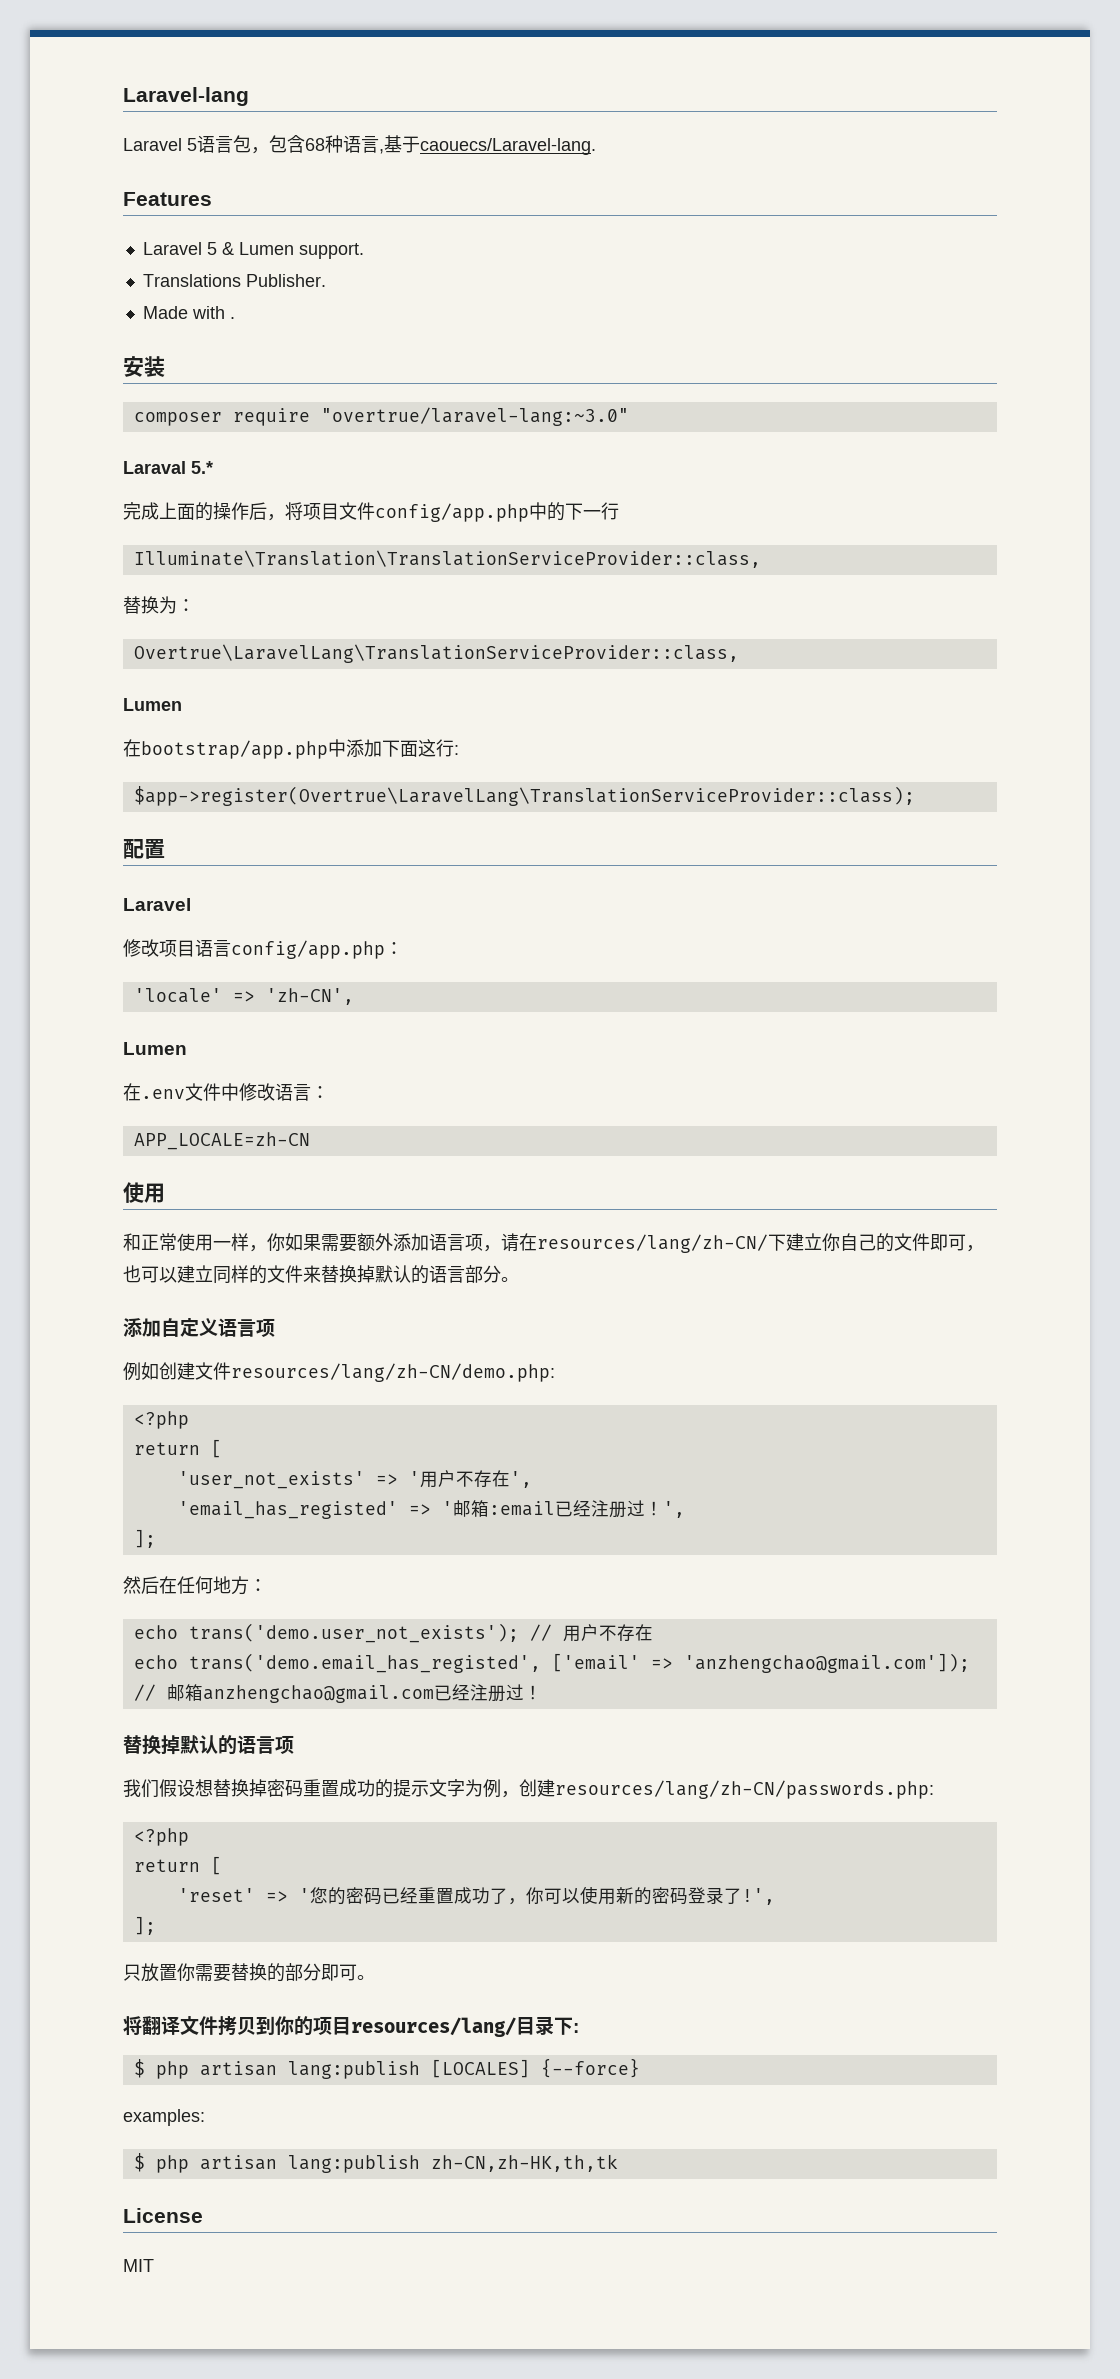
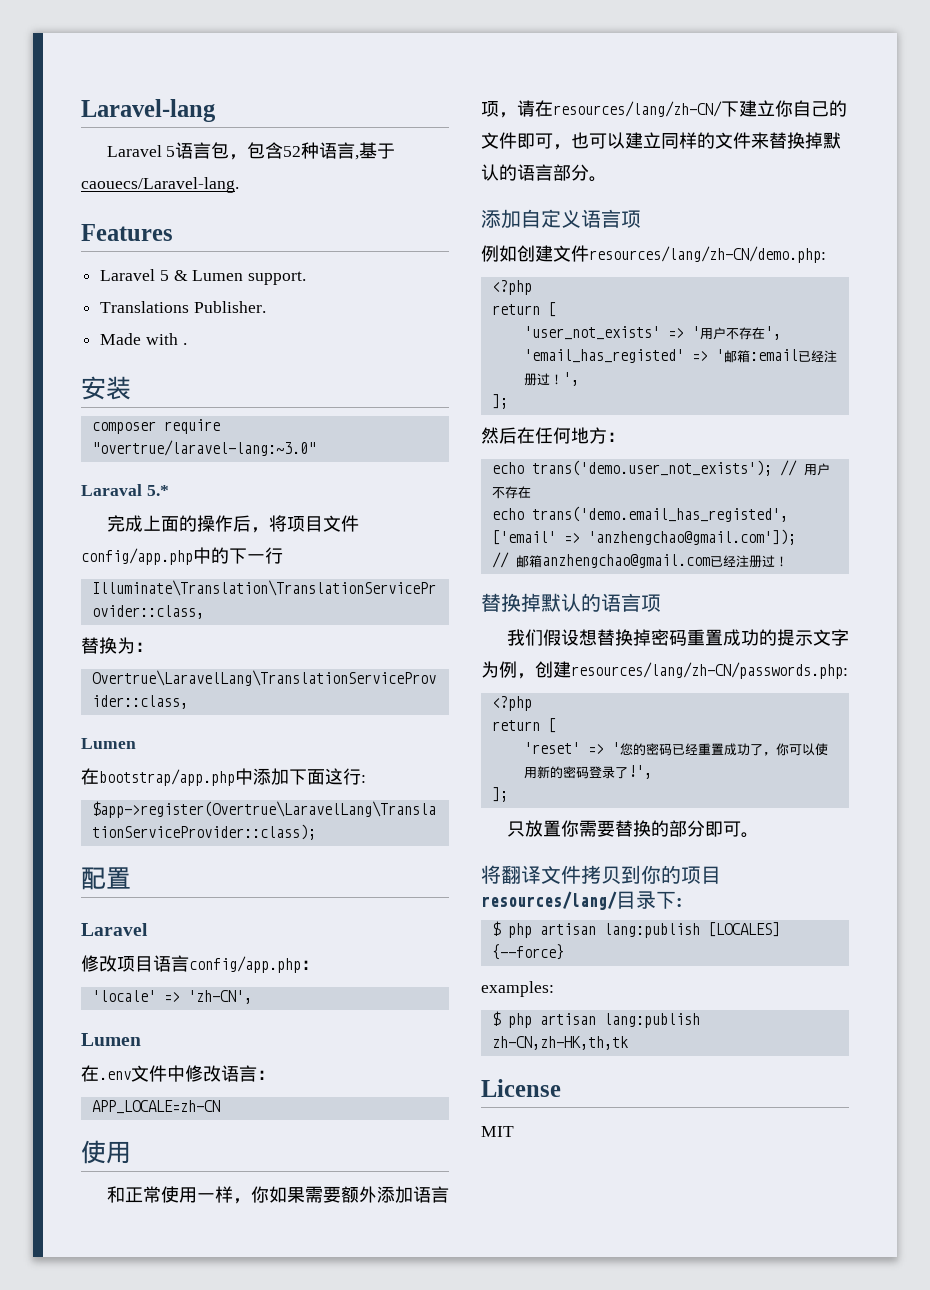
- Laravel 5语言包，包含68种语言,基于caouecs/Laravel-lang.
+ Laravel 5语言包，包含52种语言,基于caouecs/Laravel-lang.

